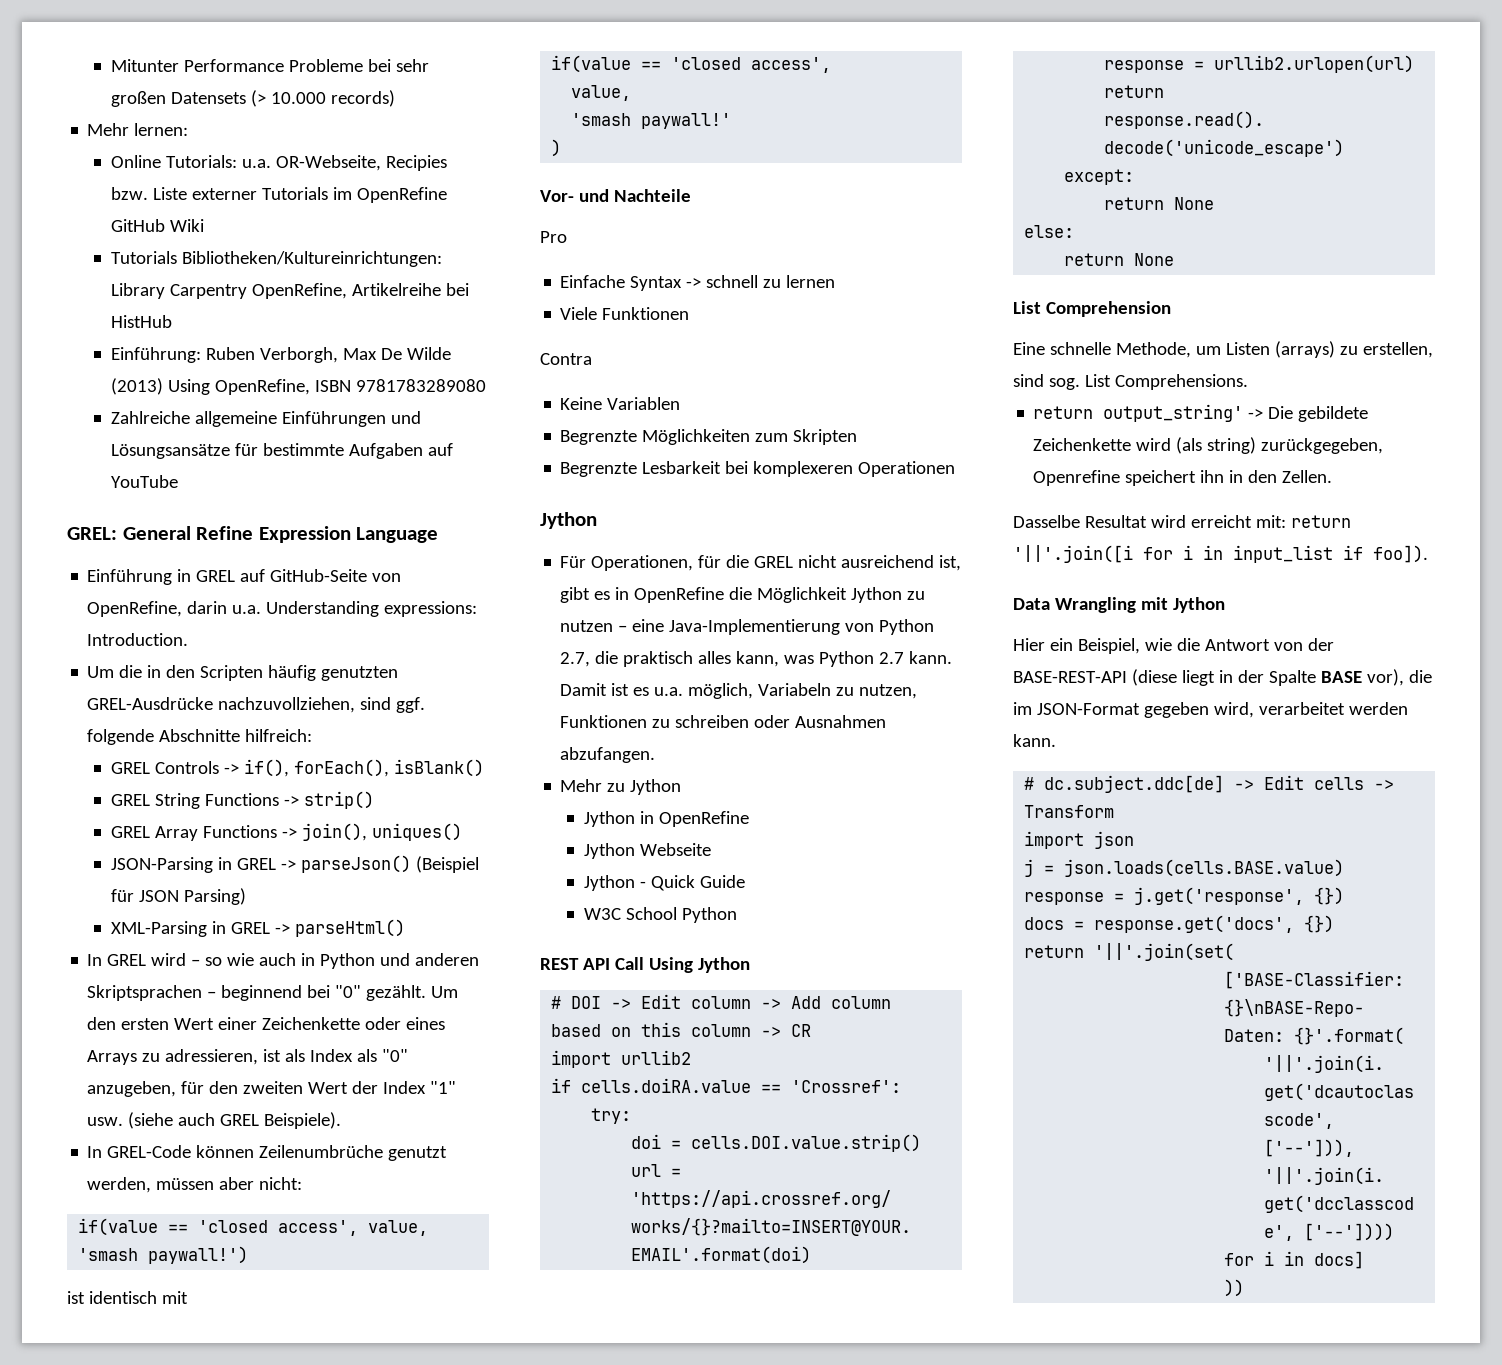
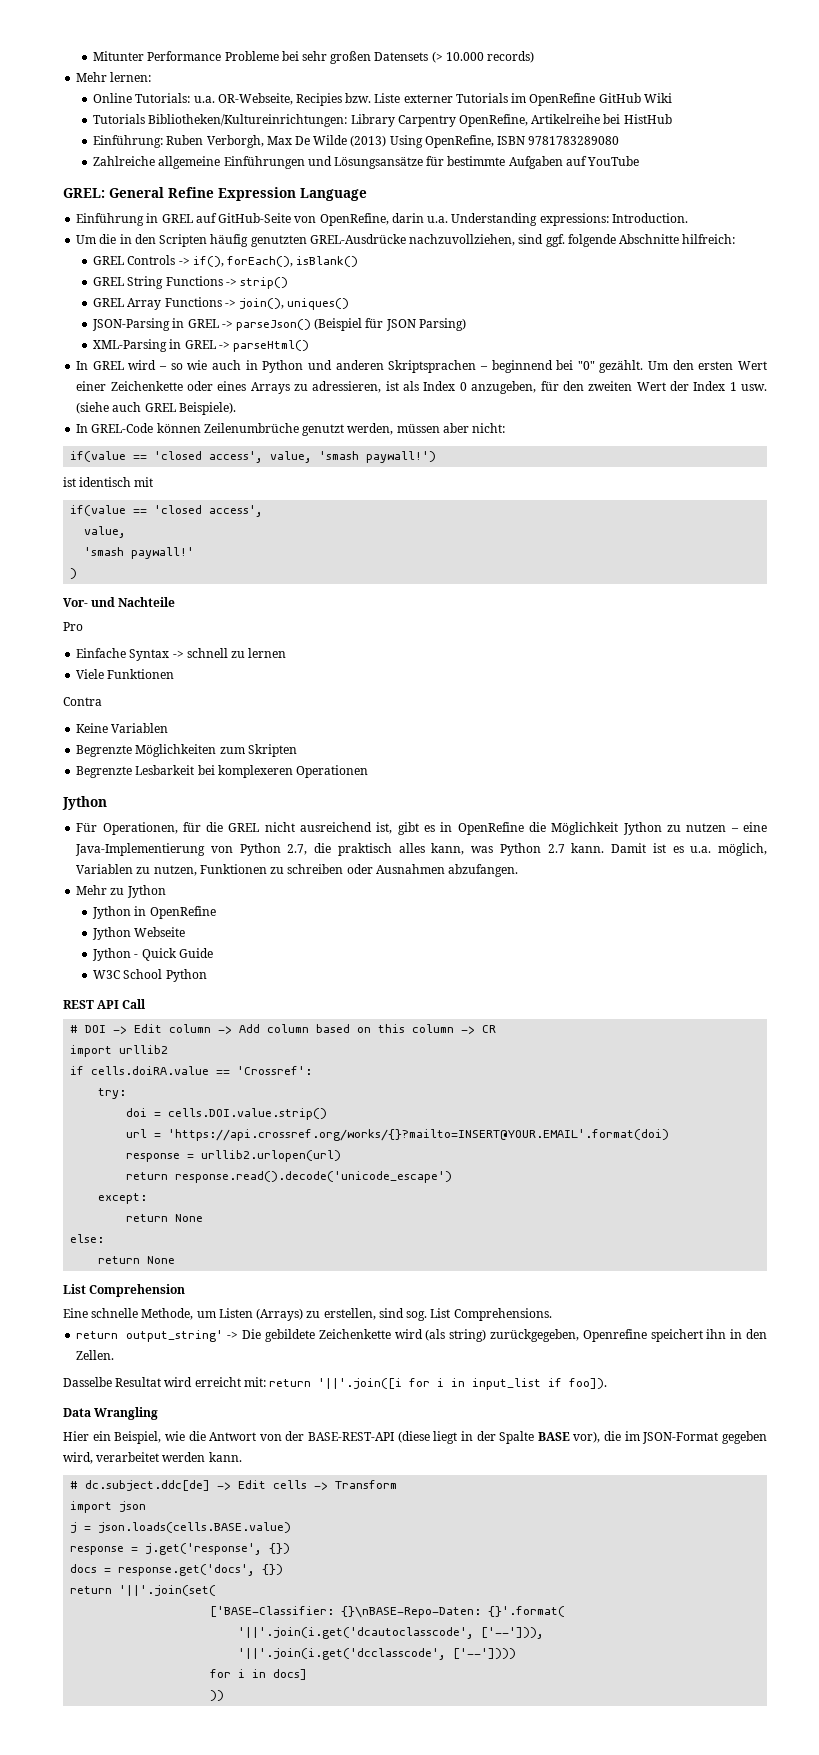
- Um den ersten Wert einer Zeichenkette oder eines Arrays zu adressieren, ist als Index als "0" anzugeben, für den zweiten Wert der Index "1" usw. (siehe auch GREL Beispiele).
+ Um den ersten Wert einer Zeichenkette oder eines Arrays zu adressieren, ist als Index 0 anzugeben, für den zweiten Wert der Index 1 usw. (siehe auch GREL Beispiele).
- Damit ist es u.a. möglich, Variabeln zu nutzen, Funktionen zu schreiben oder Ausnahmen abzufangen.
+ Damit ist es u.a. möglich, Variablen zu nutzen, Funktionen zu schreiben oder Ausnahmen abzufangen.
- REST API Call Using Jython
+ REST API Call
- Eine schnelle Methode, um Listen (arrays) zu erstellen, sind sog. List Comprehensions.
+ Eine schnelle Methode, um Listen (Arrays) zu erstellen, sind sog. List Comprehensions.
- Data Wrangling mit Jython
+ Data Wrangling

